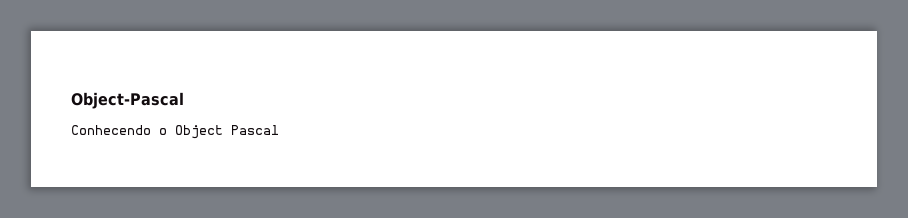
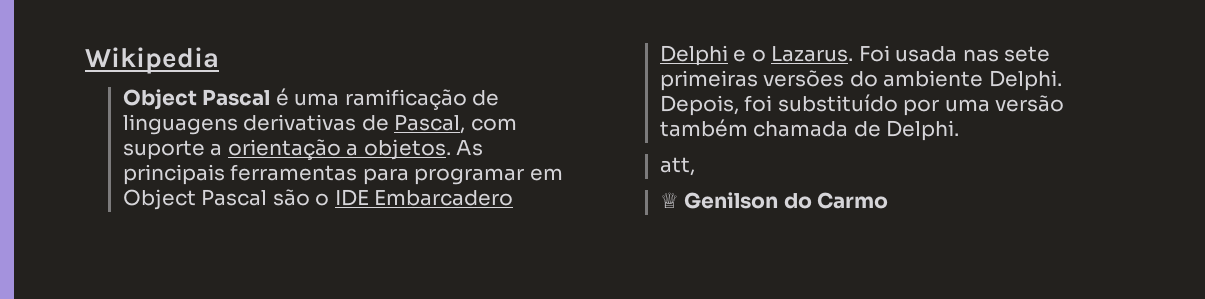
- Object-Pascal
- Conhecendo o Object Pascal
+ Wikipedia
+ Object Pascal é uma ramificação de linguagens derivativas de Pascal, com suporte a orientação a objetos. As principais ferramentas para programar em Object Pascal são o IDE Embarcadero Delphi e o Lazarus. Foi usada nas sete primeiras versões do ambiente Delphi. Depois, foi substituído por uma versão também chamada de Delphi.
+ att,
+ ♕ Genilson do Carmo

